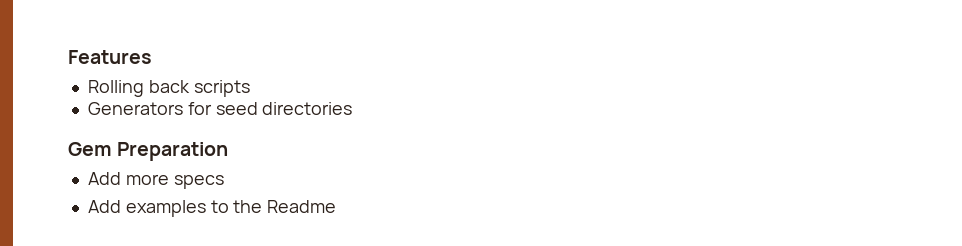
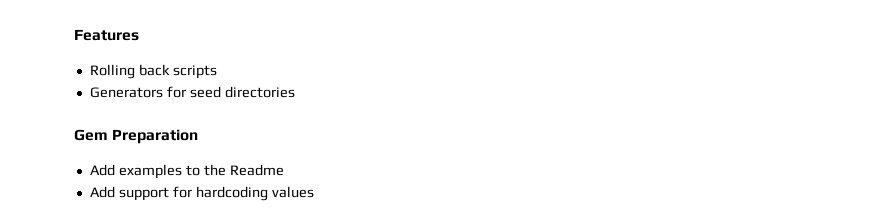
- Add more specs
+ Add support for hardcoding values

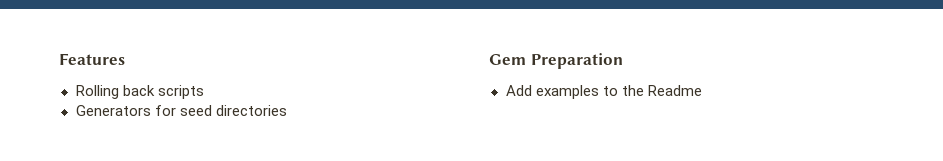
- Add support for hardcoding values

